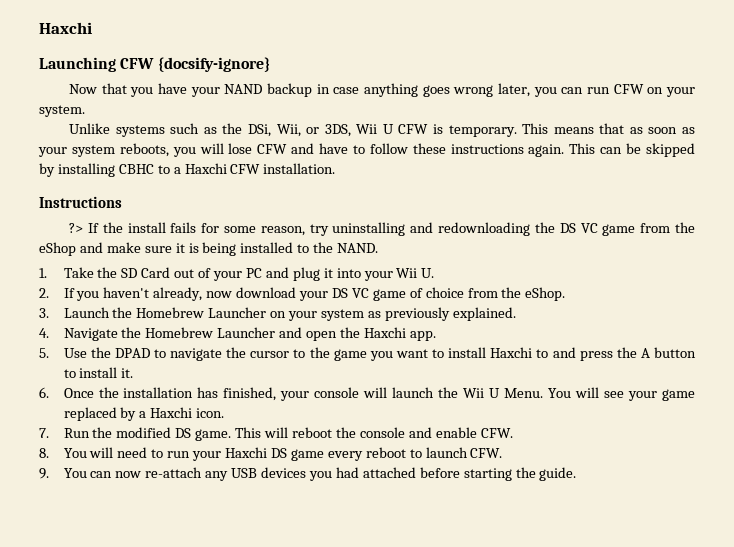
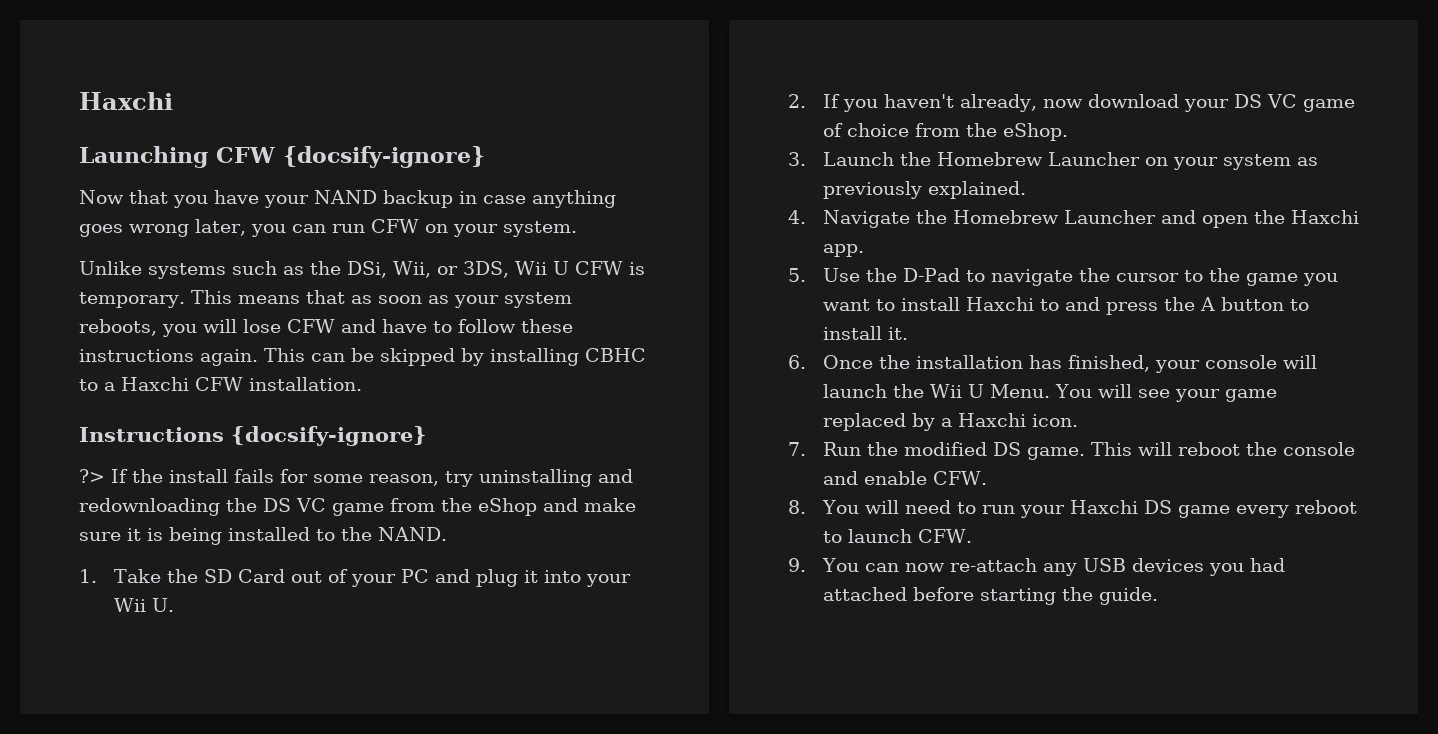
- Instructions
+ Instructions {docsify-ignore}
- 5. Use the DPAD to navigate the cursor to the game you want to install Haxchi to and press the A button to install it.
+ 5. Use the D-Pad to navigate the cursor to the game you want to install Haxchi to and press the A button to install it.

